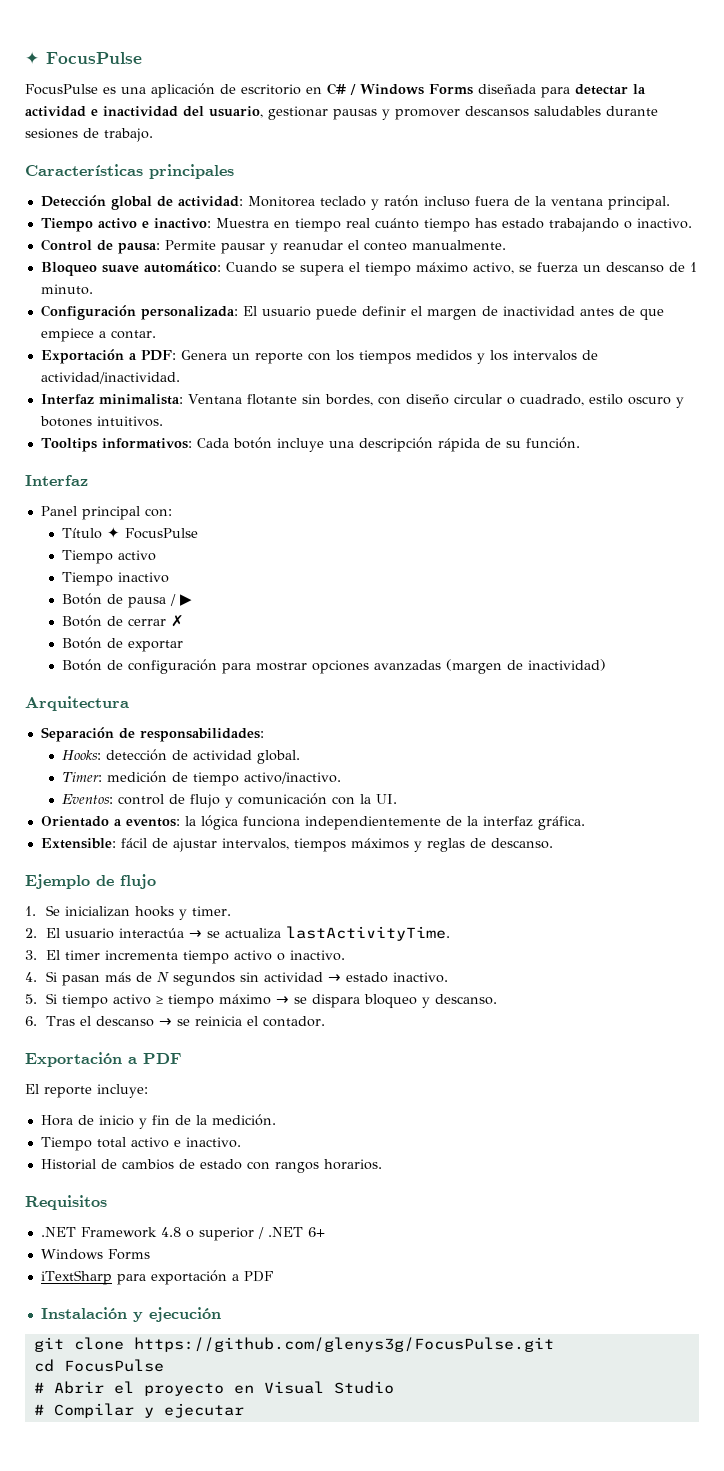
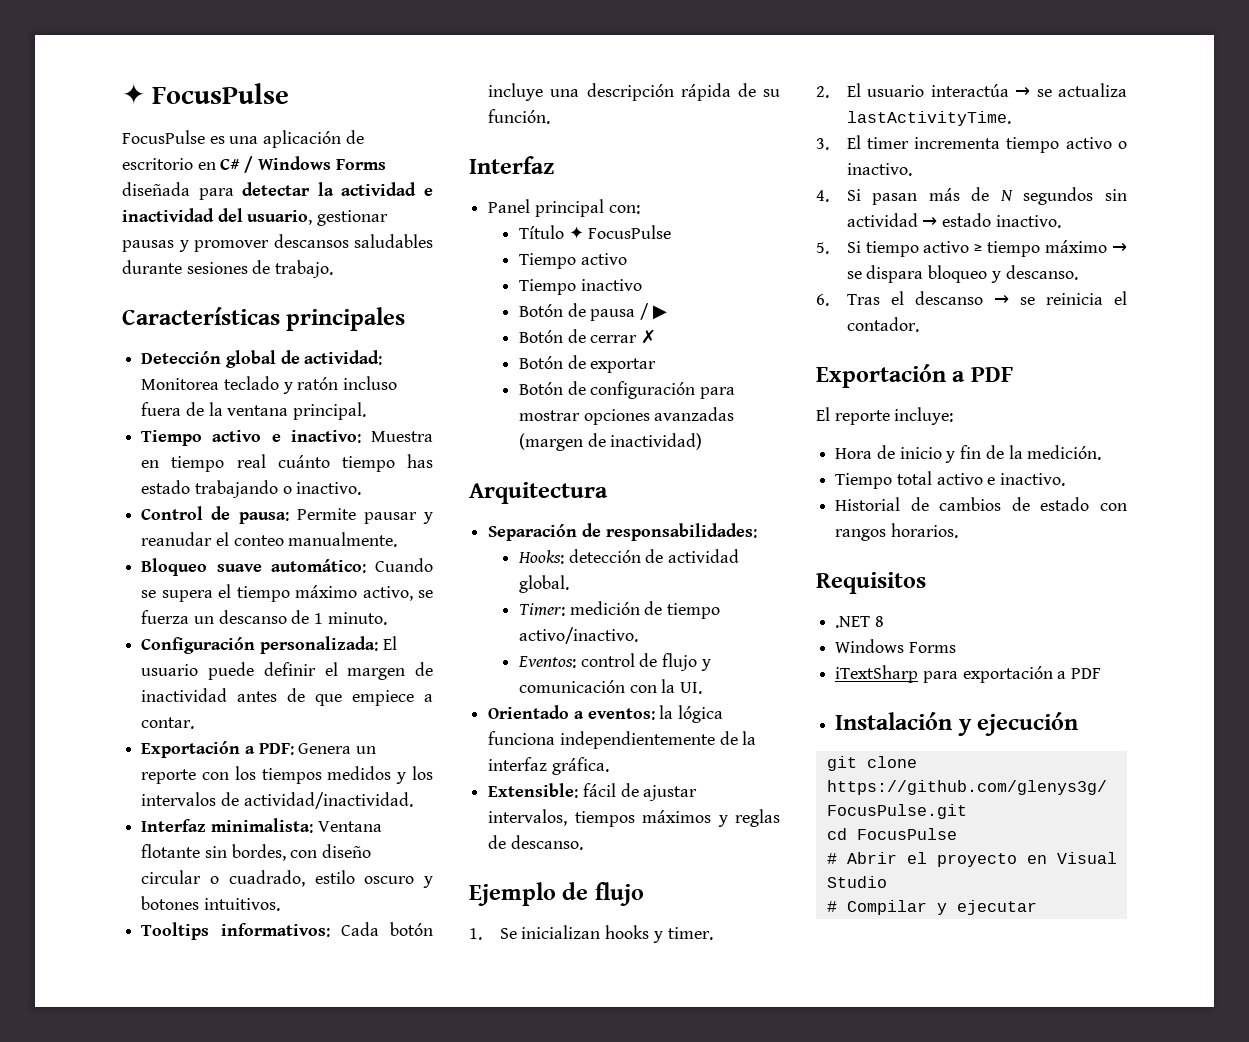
- .NET Framework 4.8 o superior / .NET 6+
+ .NET 8

